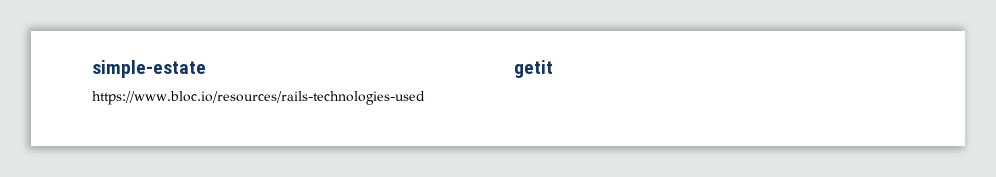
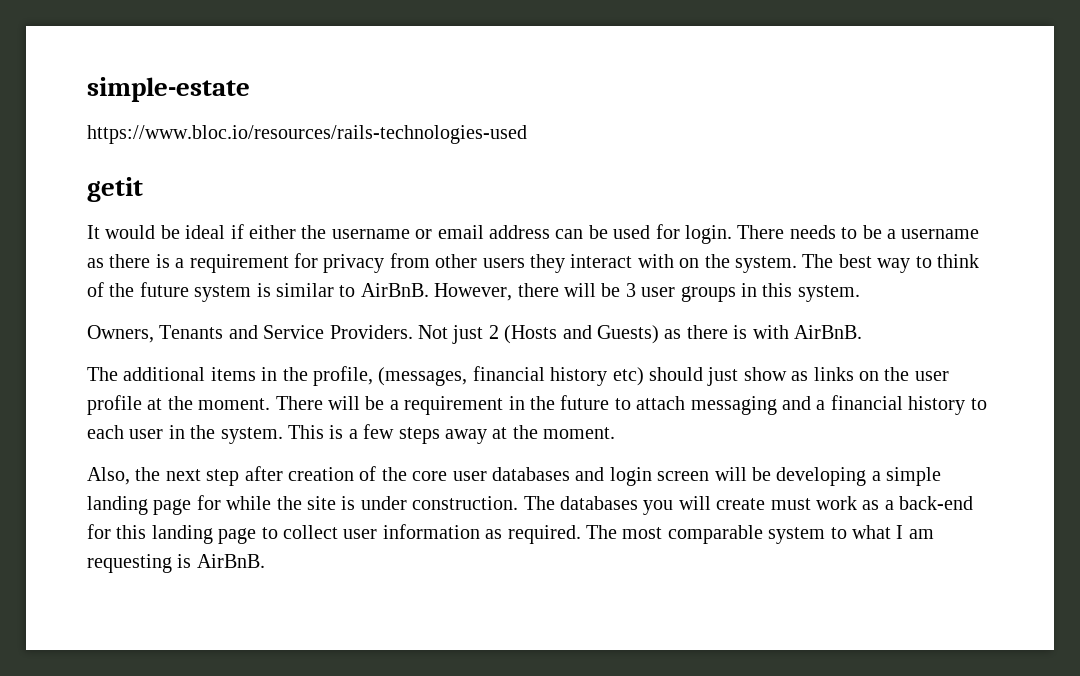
+ It would be ideal if either the username or email address can be used for login. There needs to be a username as there is a requirement for privacy from other users they interact with on the system. The best way to think of the future system is similar to AirBnB. However, there will be 3 user groups in this system.
+ Owners, Tenants and Service Providers. Not just 2 (Hosts and Guests) as there is with AirBnB.
+ The additional items in the profile, (messages, financial history etc) should just show as links on the user profile at the moment. There will be a requirement in the future to attach messaging and a financial history to each user in the system. This is a few steps away at the moment.
+ Also, the next step after creation of the core user databases and login screen will be developing a simple landing page for while the site is under construction. The databases you will create must work as a back-end for this landing page to collect user information as required. The most comparable system to what I am requesting is AirBnB.

